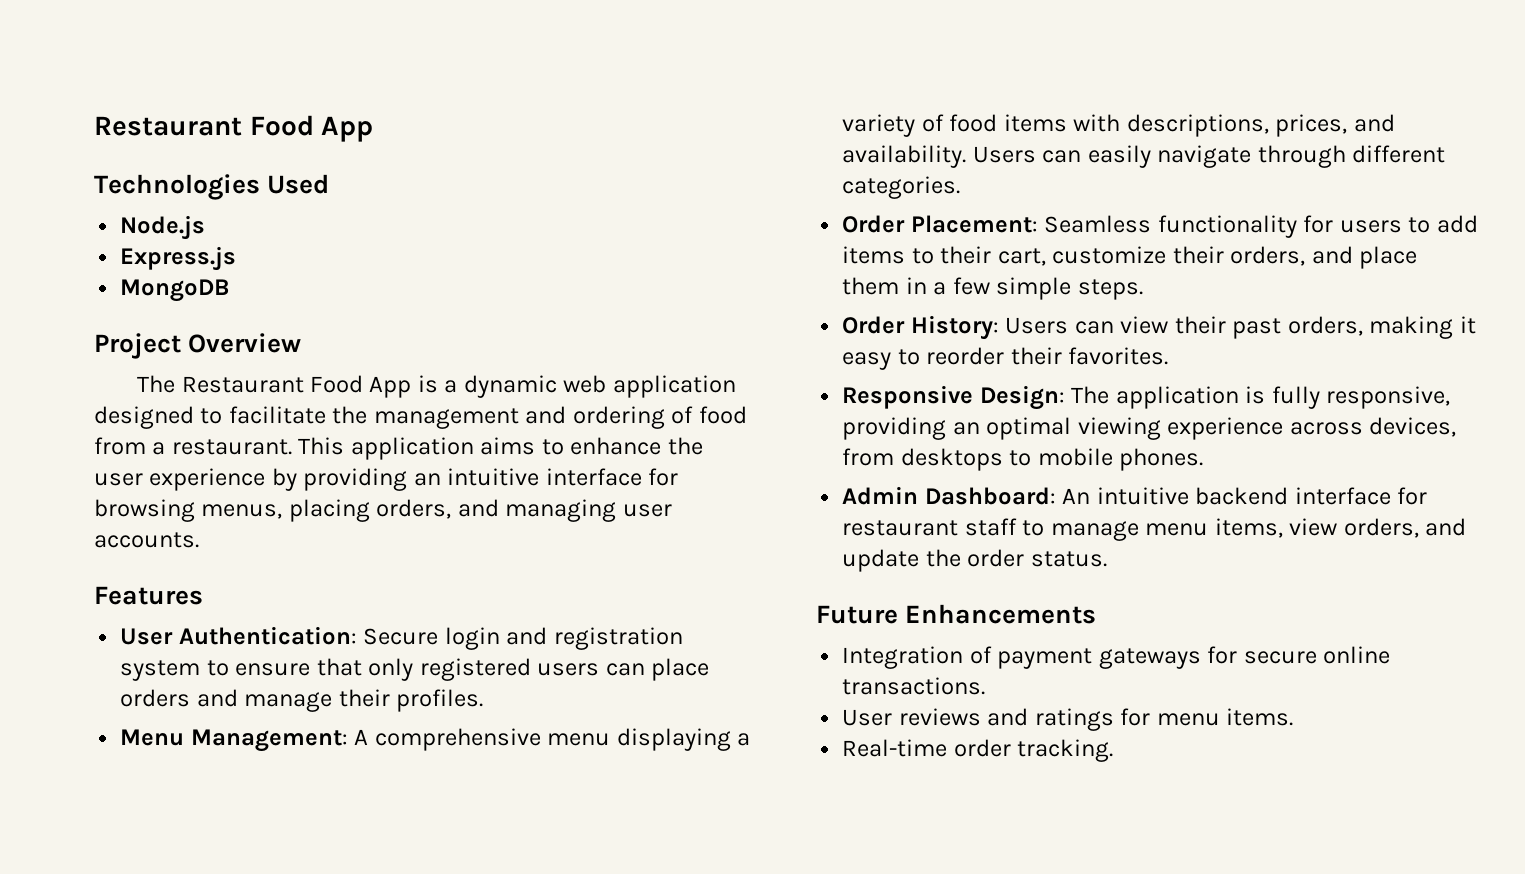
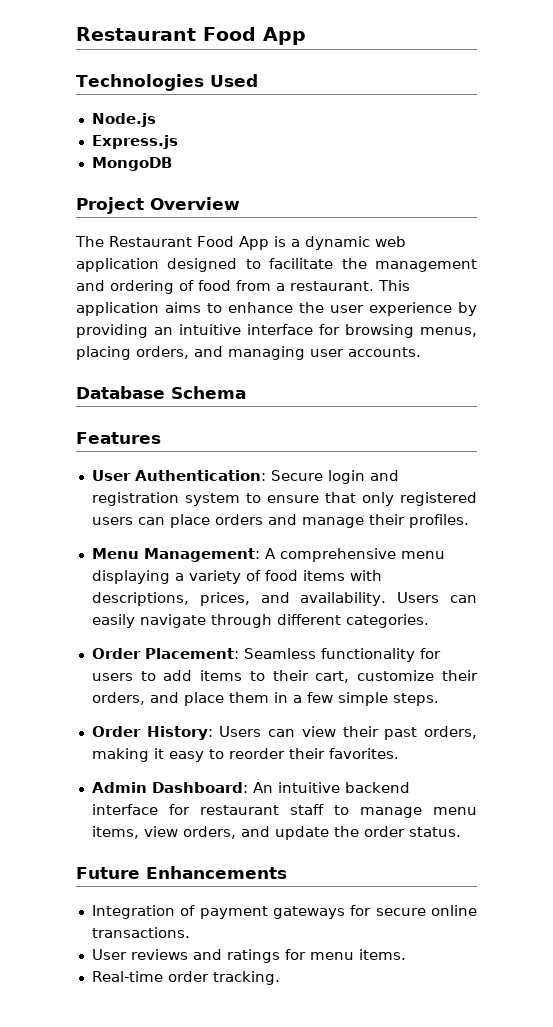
+ Database Schema
- Responsive Design: The application is fully responsive, providing an optimal viewing experience across devices, from desktops to mobile phones.

